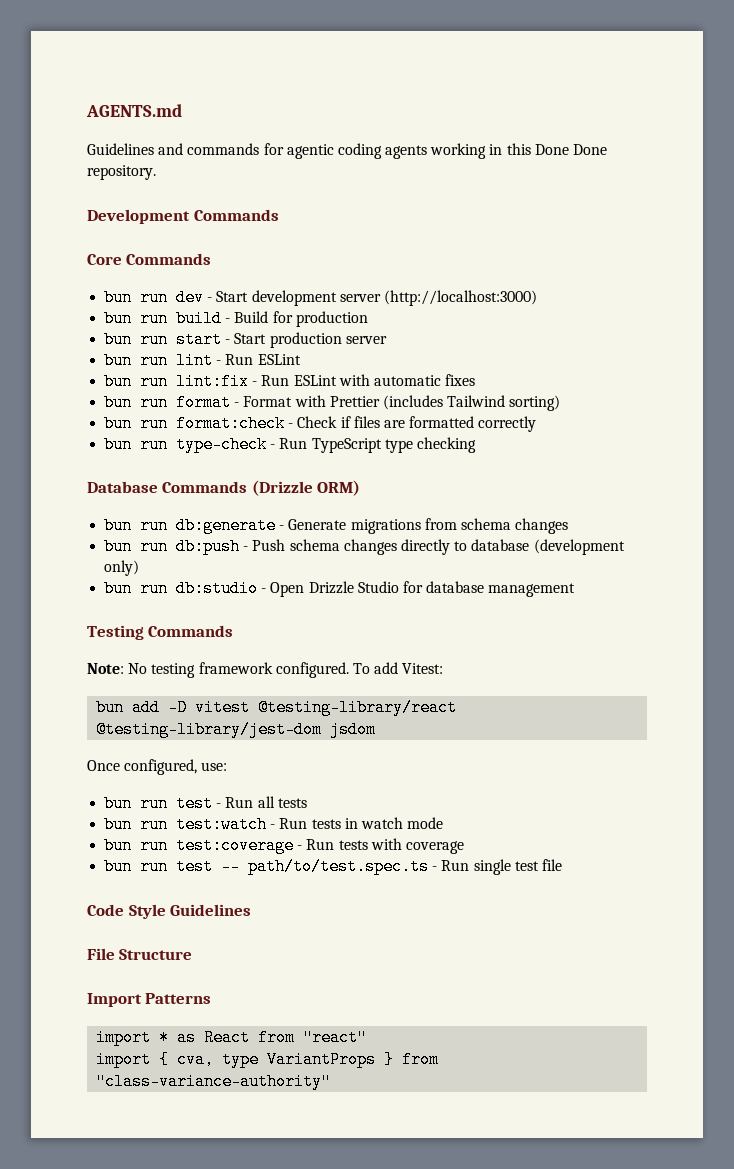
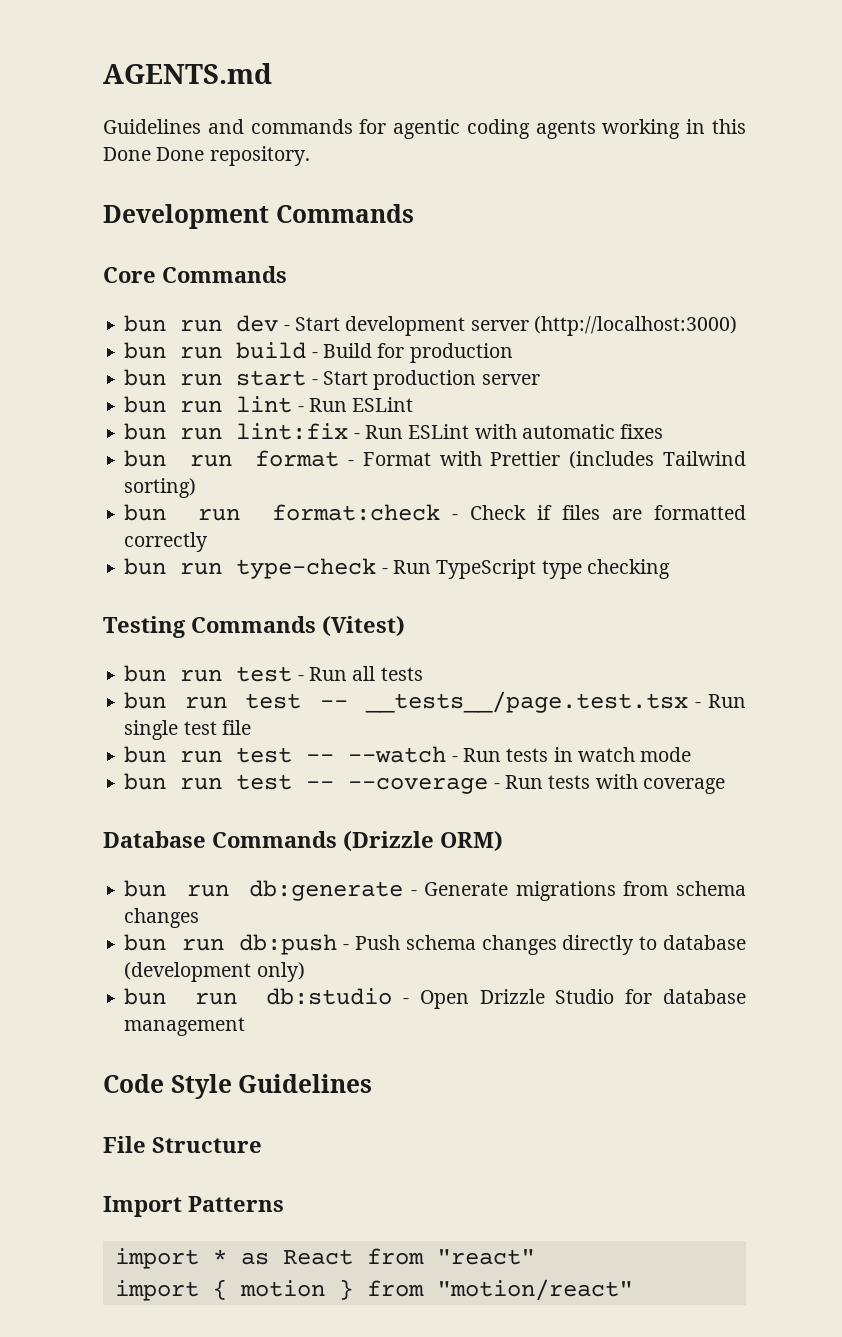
+ Testing Commands (Vitest)
+ bun run test - Run all tests
+ bun run test -- __tests__/page.test.tsx - Run single test file
+ bun run test -- --watch - Run tests in watch mode
+ bun run test -- --coverage - Run tests with coverage
- Testing Commands
- Note: No testing framework configured. To add Vitest:
- bun add -D vitest @testing-library/react @testing-library/jest-dom jsdom
- Once configured, use:
- bun run test - Run all tests
- bun run test:watch - Run tests in watch mode
- bun run test:coverage - Run tests with coverage
- bun run test -- path/to/test.spec.ts - Run single test file
- import { cva, type VariantProps } from "class-variance-authority"
+ import { motion } from "motion/react"

